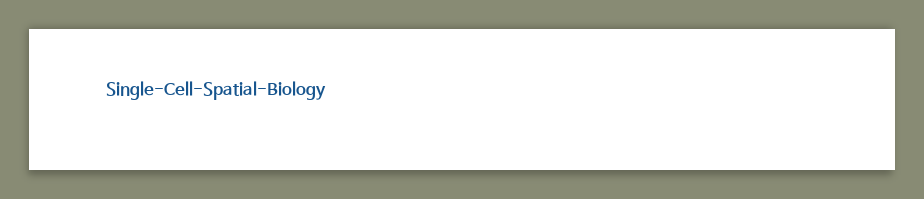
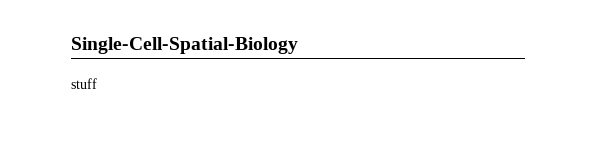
+ stuff

